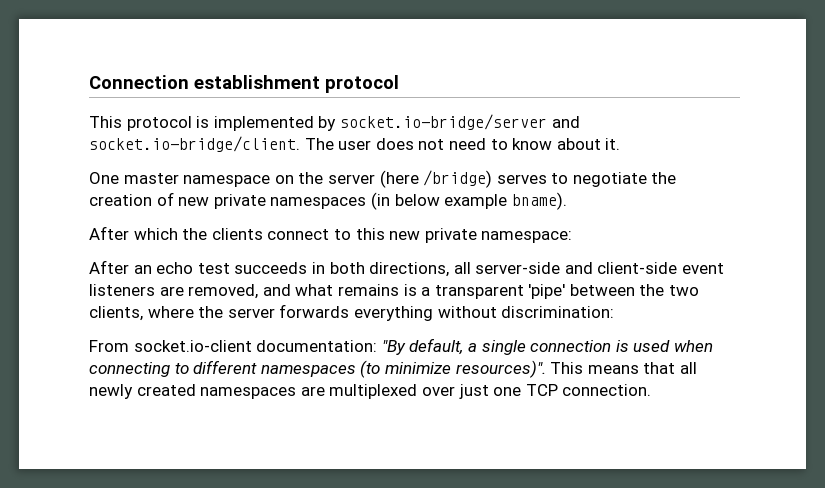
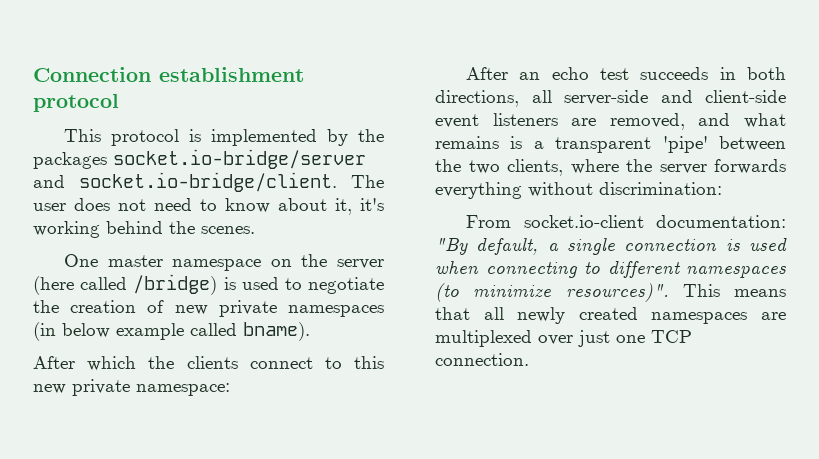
- This protocol is implemented by socket.io-bridge/server and socket.io-bridge/client. The user does not need to know about it.
+ This protocol is implemented by the packages socket.io-bridge/server and socket.io-bridge/client. The user does not need to know about it, it's working behind the scenes.
- One master namespace on the server (here /bridge) serves to negotiate the creation of new private namespaces (in below example bname).
+ One master namespace on the server (here called /bridge) is used to negotiate the creation of new private namespaces (in below example called bname).

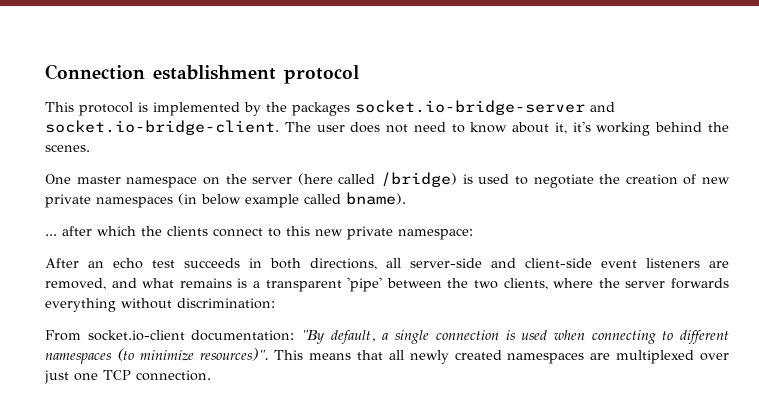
- This protocol is implemented by the packages socket.io-bridge/server and socket.io-bridge/client. The user does not need to know about it, it's working behind the scenes.
+ This protocol is implemented by the packages socket.io-bridge-server and socket.io-bridge-client. The user does not need to know about it, it's working behind the scenes.
- After which the clients connect to this new private namespace:
+ ... after which the clients connect to this new private namespace:

